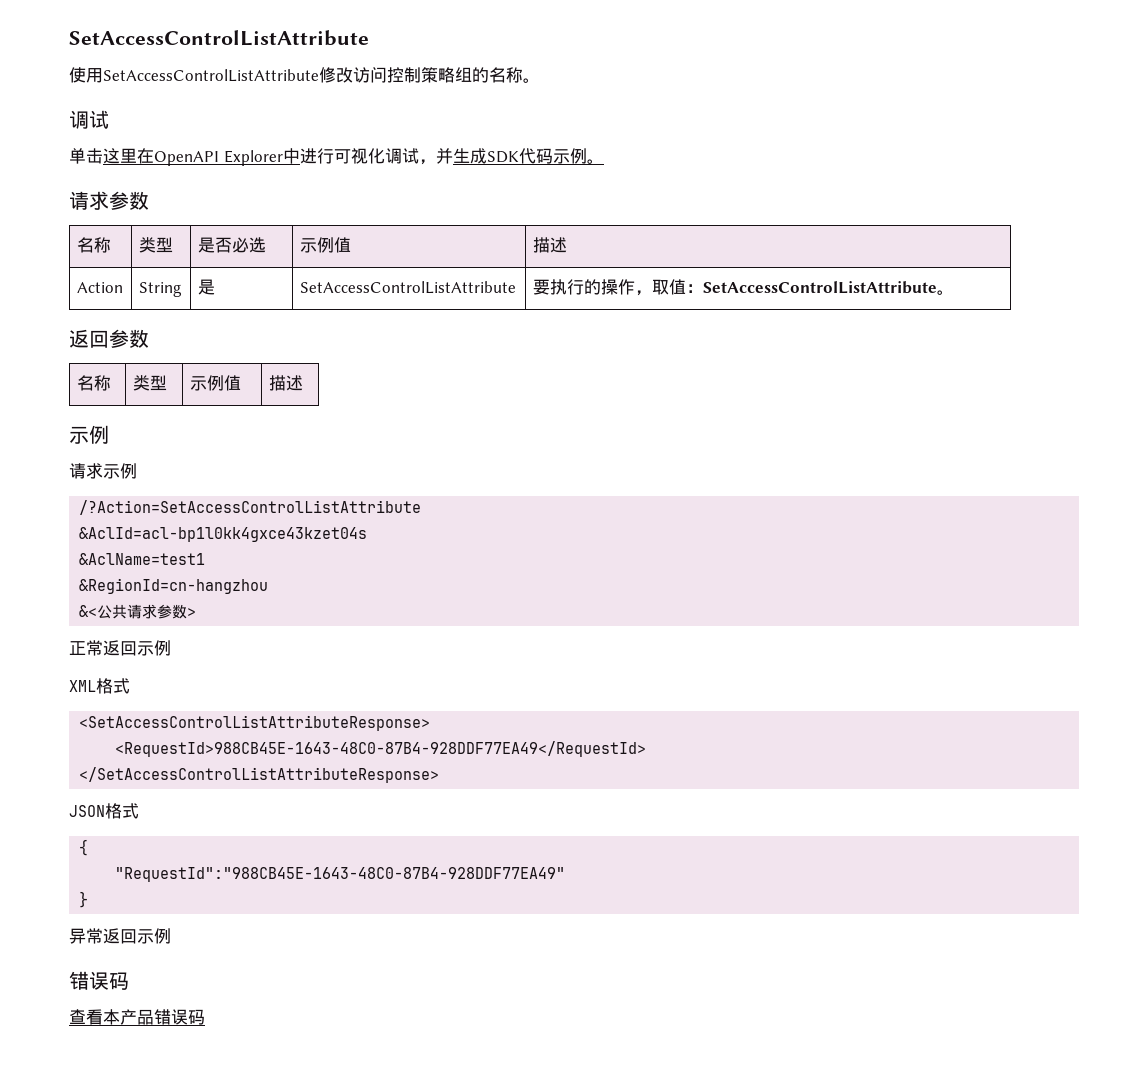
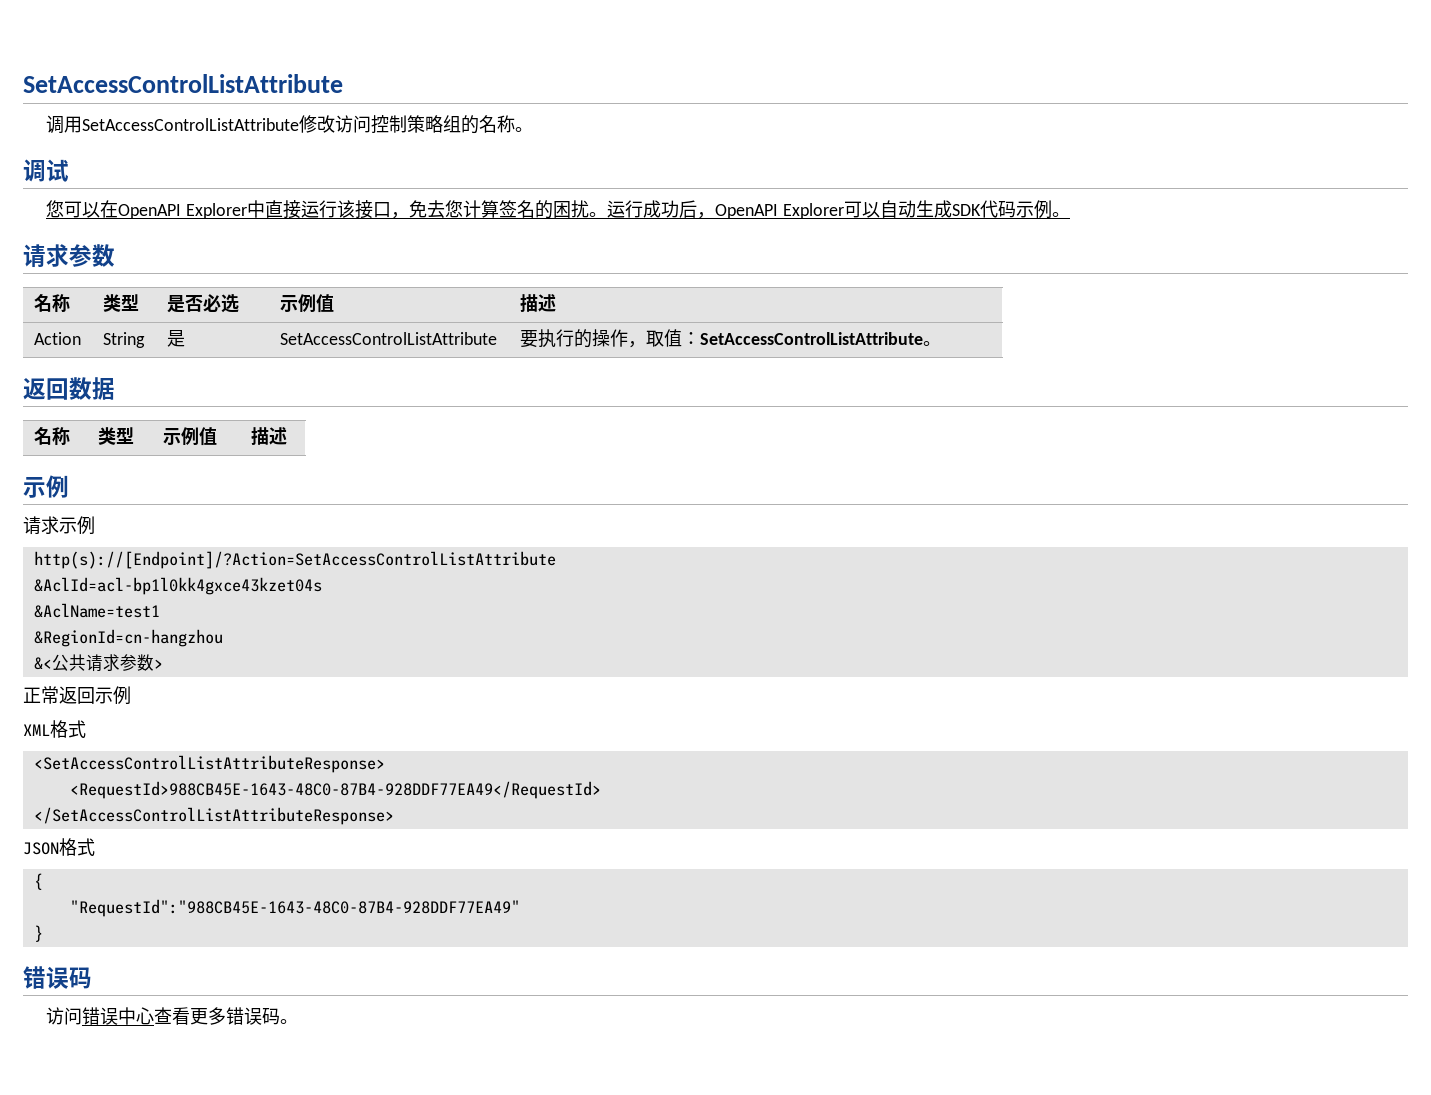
- 使用SetAccessControlListAttribute修改访问控制策略组的名称。
+ 调用SetAccessControlListAttribute修改访问控制策略组的名称。
- 单击这里在OpenAPI Explorer中进行可视化调试，并生成SDK代码示例。
+ 您可以在OpenAPI Explorer中直接运行该接口，免去您计算签名的困扰。运行成功后，OpenAPI Explorer可以自动生成SDK代码示例。
- 返回参数
+ 返回数据
- /?Action=SetAccessControlListAttribute
+ http(s)://[Endpoint]/?Action=SetAccessControlListAttribute
- 异常返回示例
- 查看本产品错误码
+ 访问错误中心查看更多错误码。

